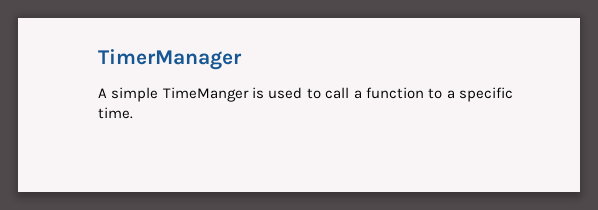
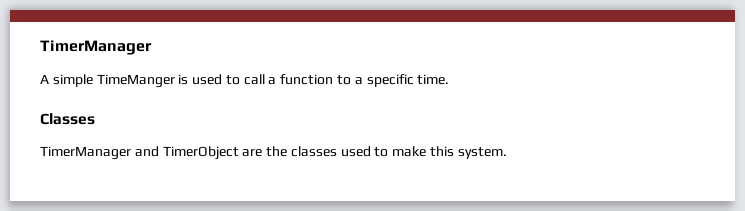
+ Classes
+ TimerManager and TimerObject are the classes used to make this system.

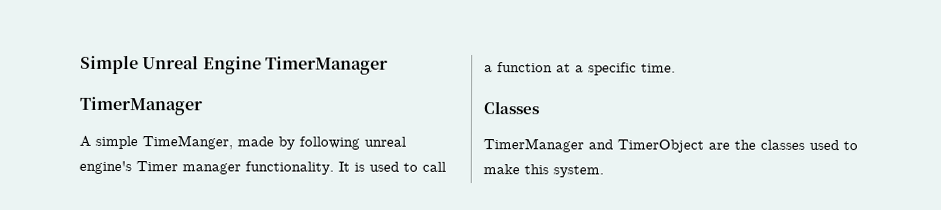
+ Simple Unreal Engine TimerManager
- A simple TimeManger is used to call a function to a specific time.
+ A simple TimeManger, made by following unreal engine's Timer manager functionality. It is used to call a function at a specific time.

